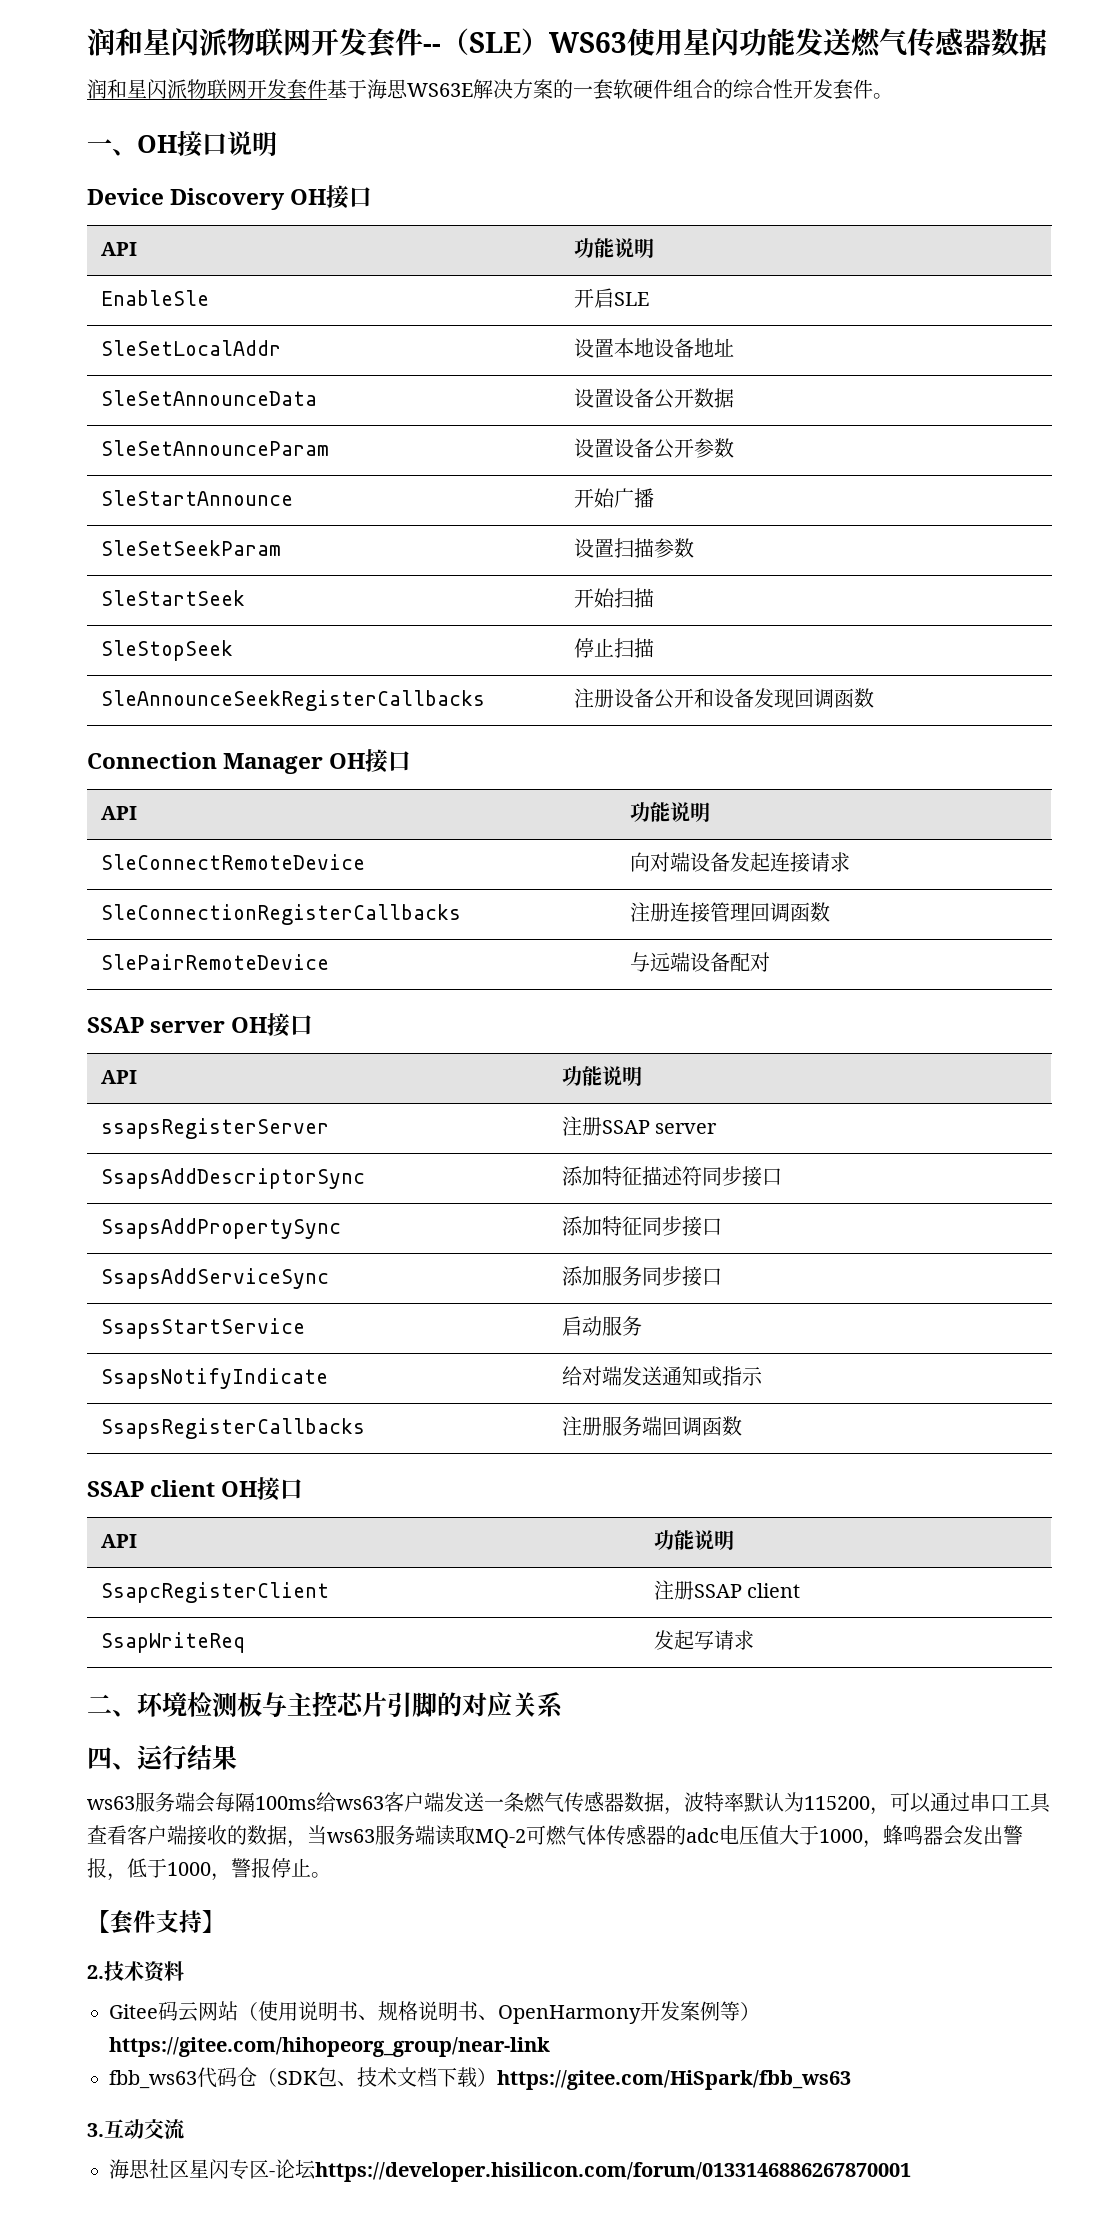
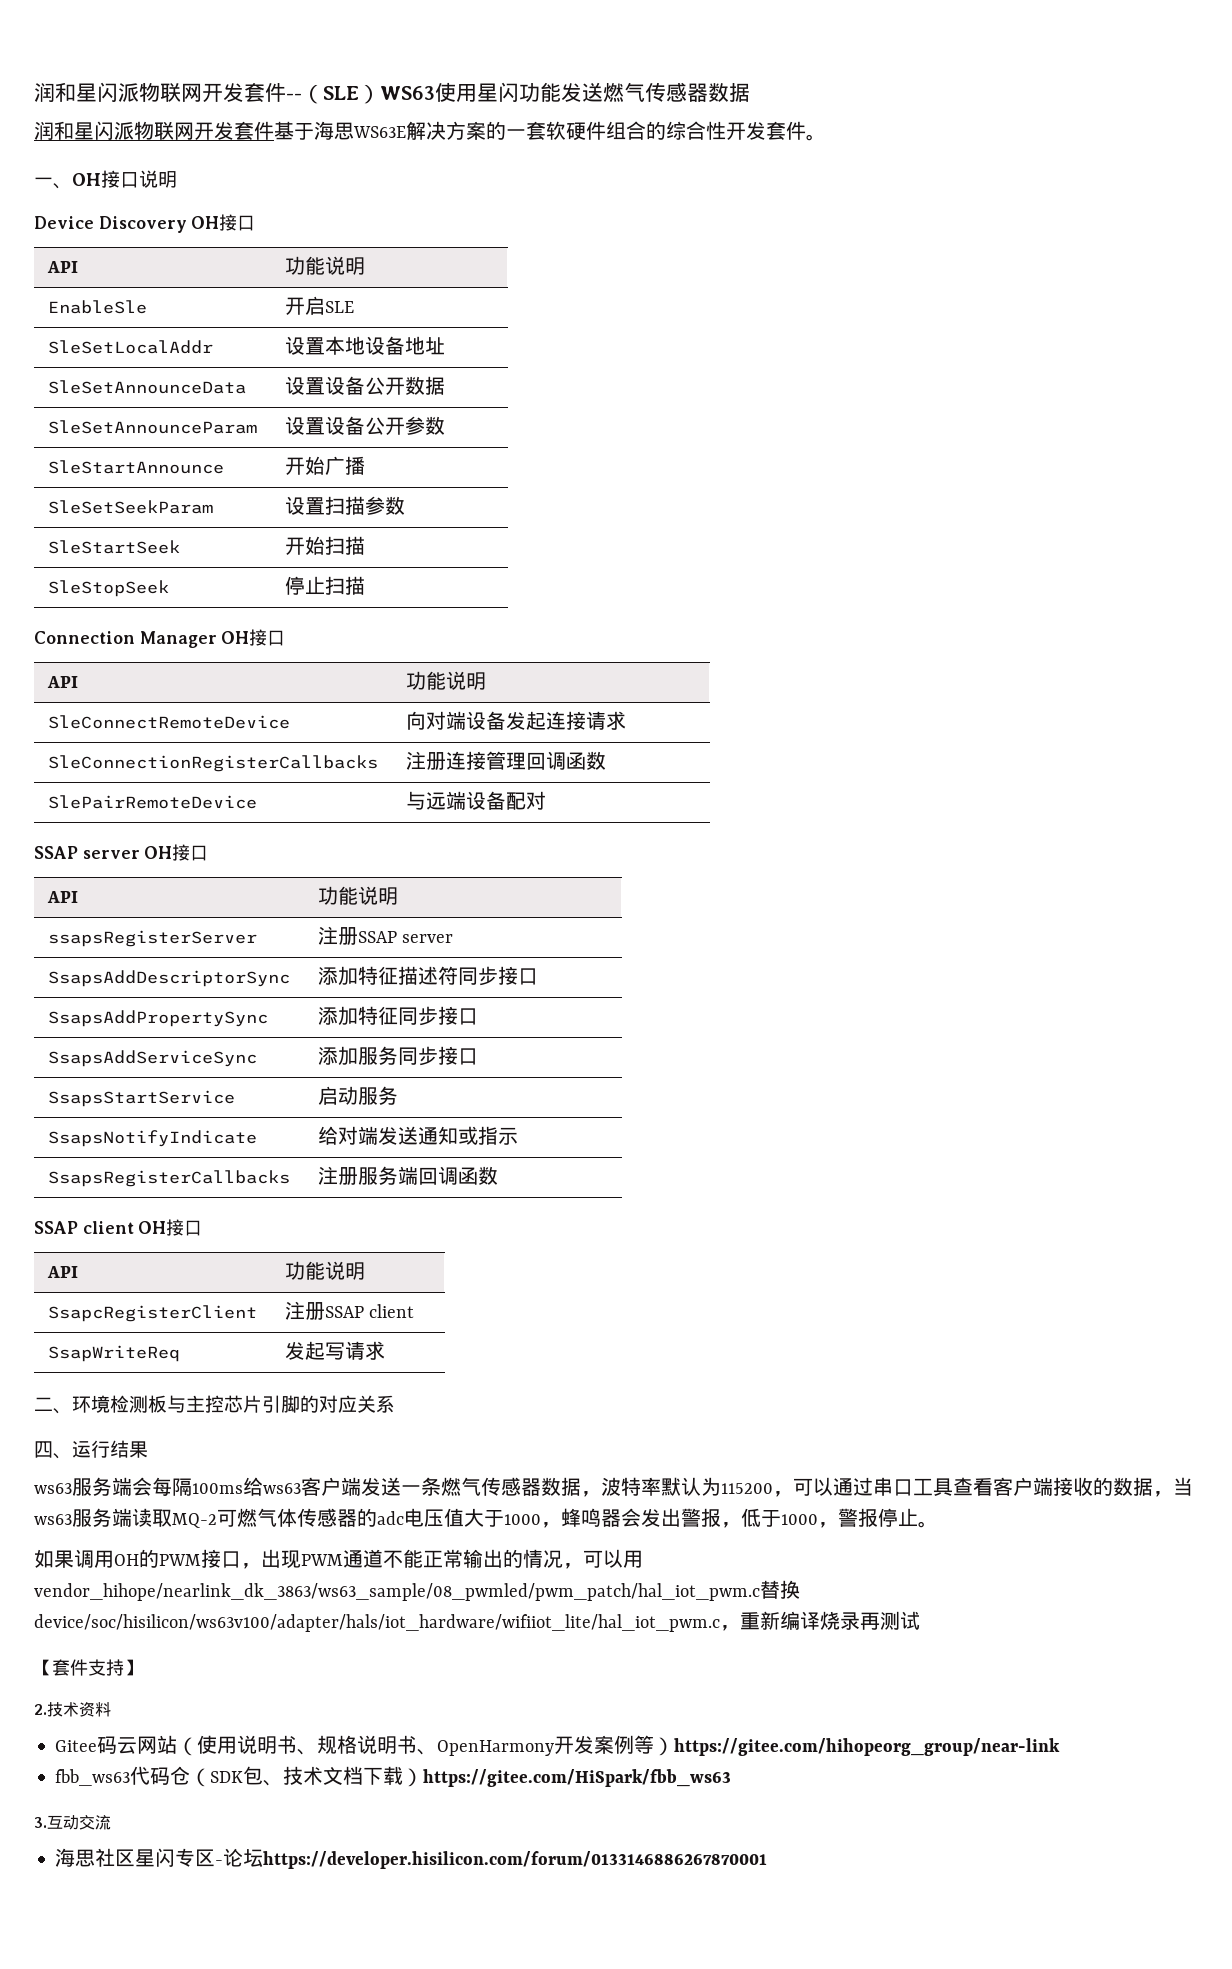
- SleAnnounceSeekRegisterCallbacks | 注册设备公开和设备发现回调函数
+ 如果调用OH的PWM接口，出现PWM通道不能正常输出的情况，可以用vendor_hihope/nearlink_dk_3863/ws63_sample/08_pwmled/pwm_patch/hal_iot_pwm.c替换device/soc/hisilicon/ws63v100/adapter/hals/iot_hardware/wifiiot_lite/hal_iot_pwm.c，重新编译烧录再测试

